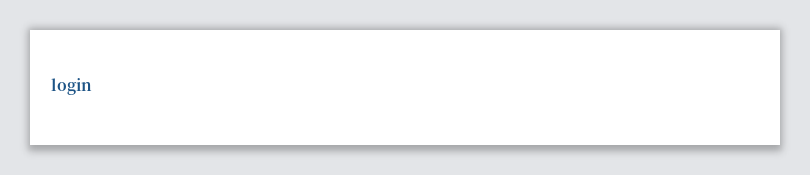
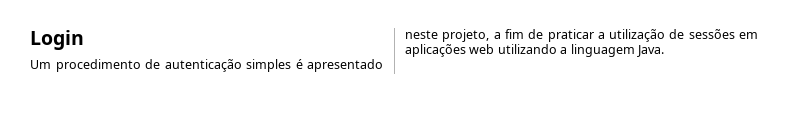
- login
+ Login
+ Um procedimento de autenticação simples é apresentado neste projeto, a fim de praticar a utilização de sessões em aplicações web utilizando a linguagem Java.

